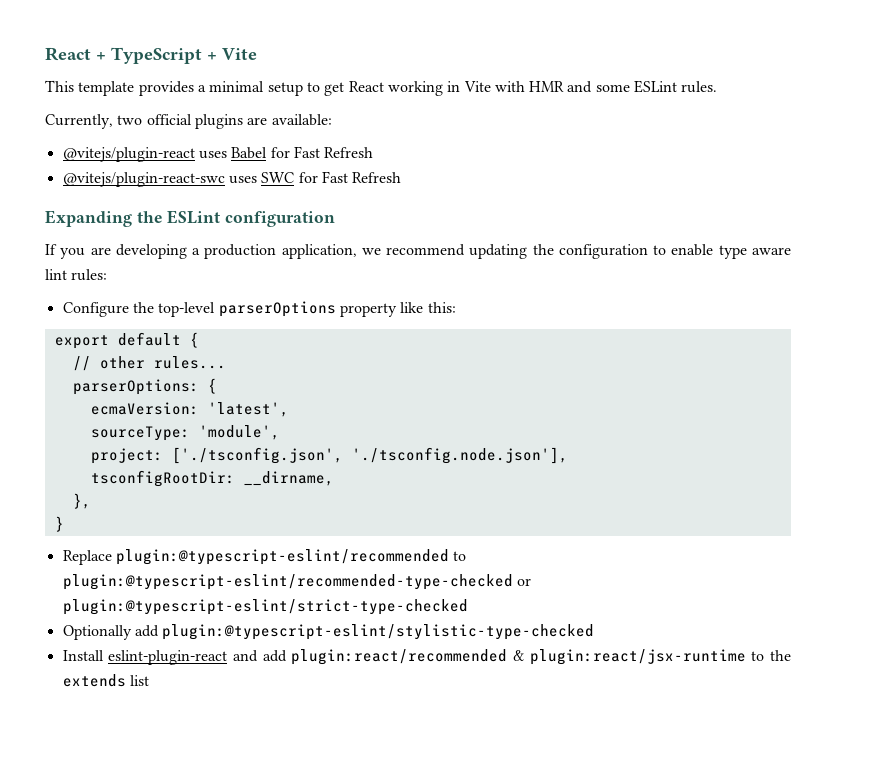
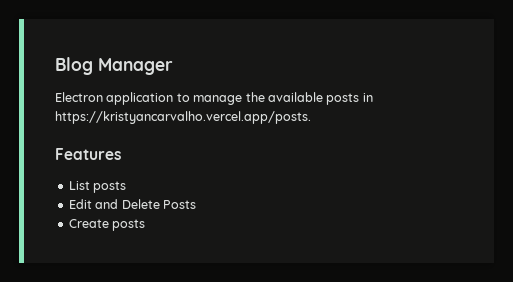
- React + TypeScript + Vite
- This template provides a minimal setup to get React working in Vite with HMR and some ESLint rules.
- Currently, two official plugins are available:
- @vitejs/plugin-react uses Babel for Fast Refresh
- @vitejs/plugin-react-swc uses SWC for Fast Refresh
- Expanding the ESLint configuration
- If you are developing a production application, we recommend updating the configuration to enable type aware lint rules:
- Configure the top-level parserOptions property like this:
- export default {
- // other rules...
- parserOptions: {
- ecmaVersion: 'latest',
- sourceType: 'module',
- project: ['./tsconfig.json', './tsconfig.node.json'],
- tsconfigRootDir: __dirname,
- },
- }
- Replace plugin:@typescript-eslint/recommended to plugin:@typescript-eslint/recommended-type-checked or plugin:@typescript-eslint/strict-type-checked
- Optionally add plugin:@typescript-eslint/stylistic-type-checked
- Install eslint-plugin-react and add plugin:react/recommended & plugin:react/jsx-runtime to the extends list
+ Blog Manager
+ Electron application to manage the available posts in https://kristyancarvalho.vercel.app/posts.
+ Features
+ List posts
+ Edit and Delete Posts
+ Create posts

